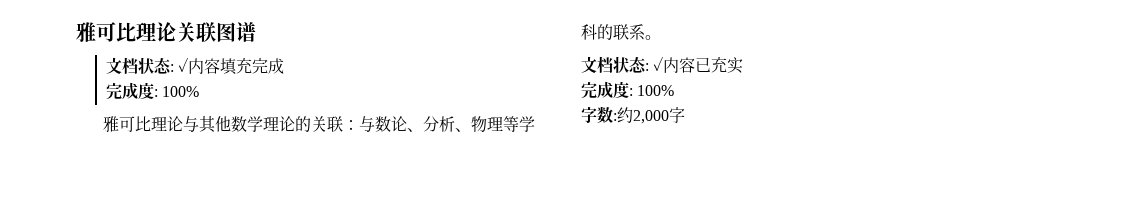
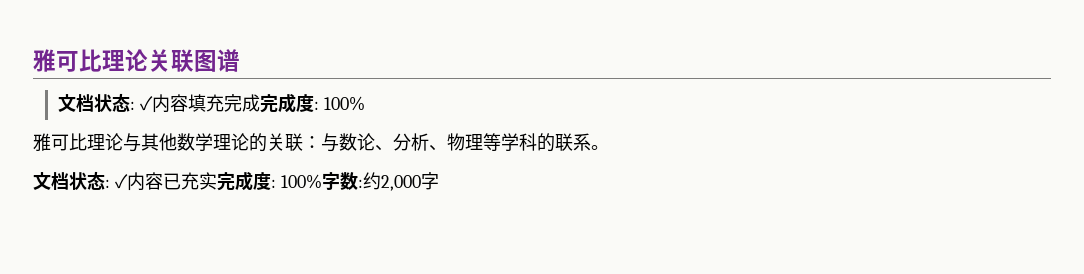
- 文档状态: ✓内容填充完成
- 完成度: 100%
+ 文档状态: ✓内容填充完成完成度: 100%
- 文档状态: ✓内容已充实
- 完成度: 100%
- 字数:约2,000字
+ 文档状态: ✓内容已充实完成度: 100%字数:约2,000字

